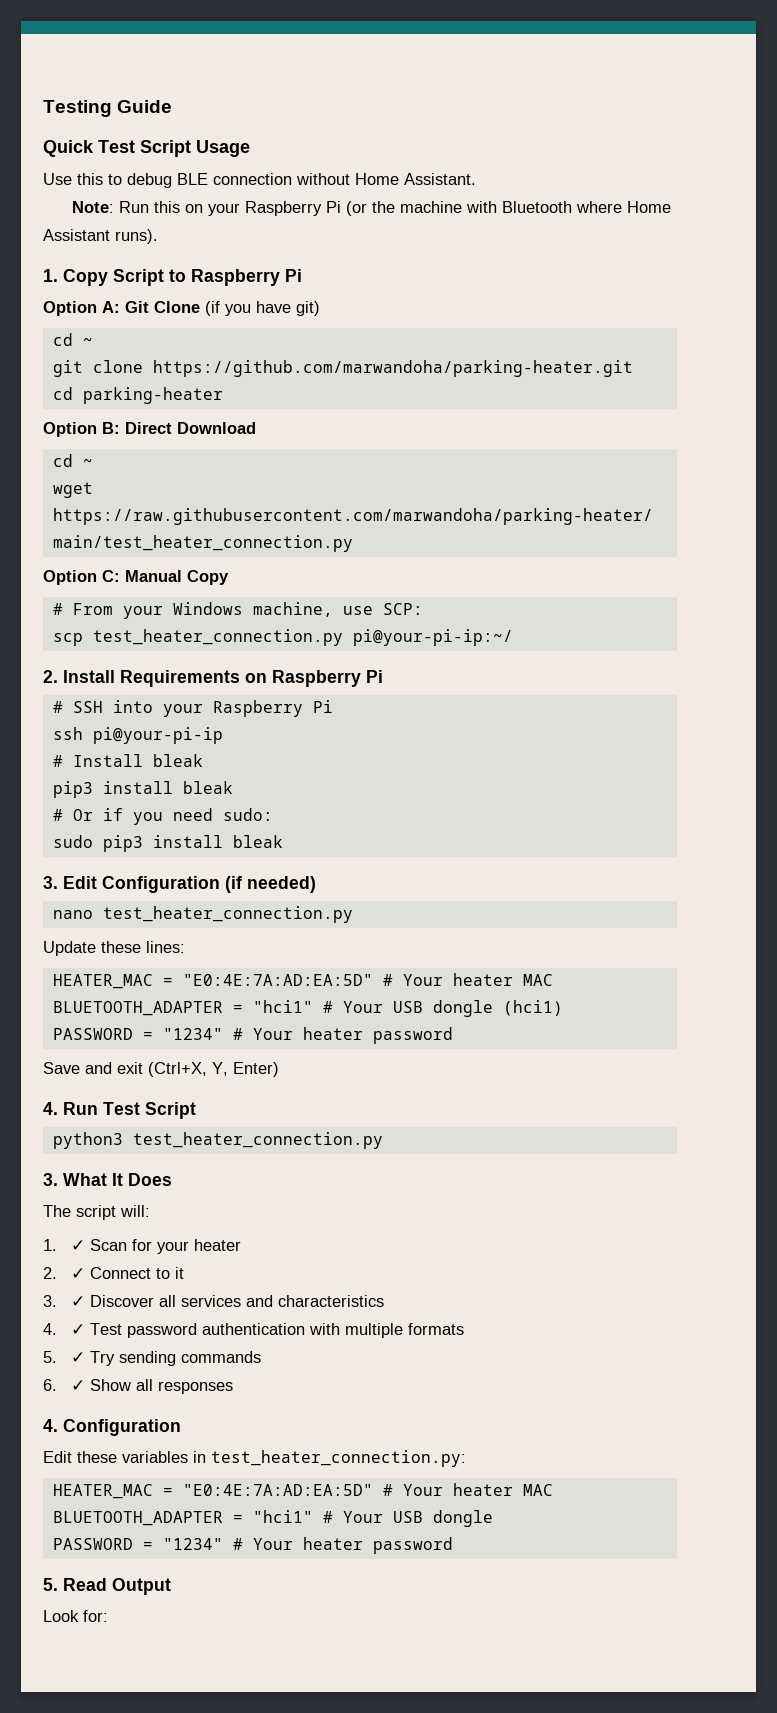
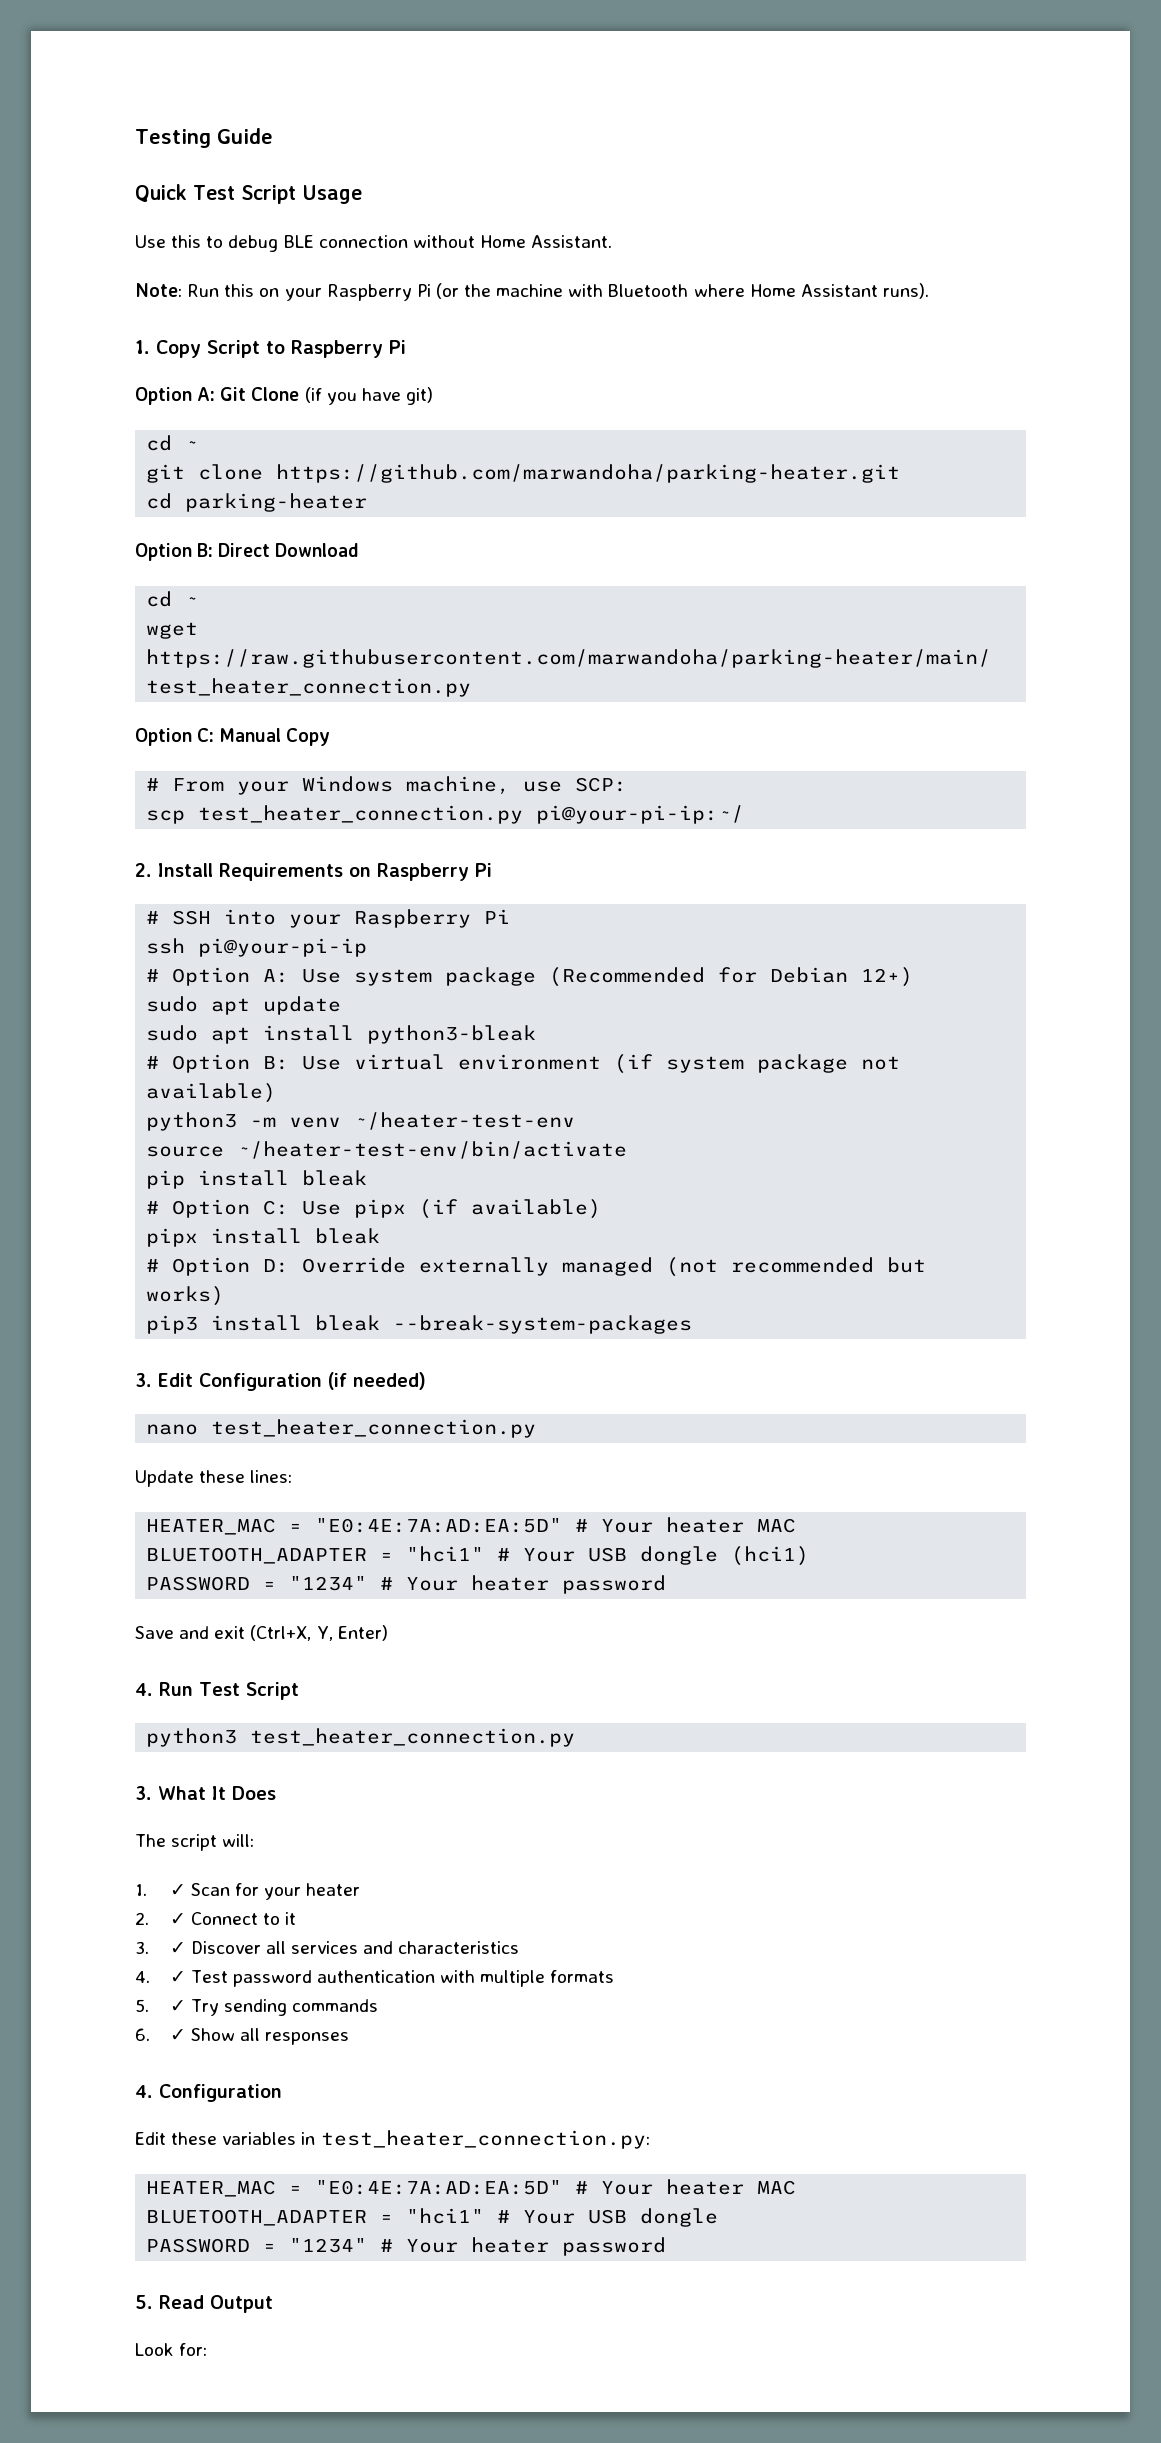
- # Install bleak
- pip3 install bleak
- # Or if you need sudo:
- sudo pip3 install bleak
+ # Option A: Use system package (Recommended for Debian 12+)
+ sudo apt update
+ sudo apt install python3-bleak
+ # Option B: Use virtual environment (if system package not available)
+ python3 -m venv ~/heater-test-env
+ source ~/heater-test-env/bin/activate
+ pip install bleak
+ # Option C: Use pipx (if available)
+ pipx install bleak
+ # Option D: Override externally managed (not recommended but works)
+ pip3 install bleak --break-system-packages

